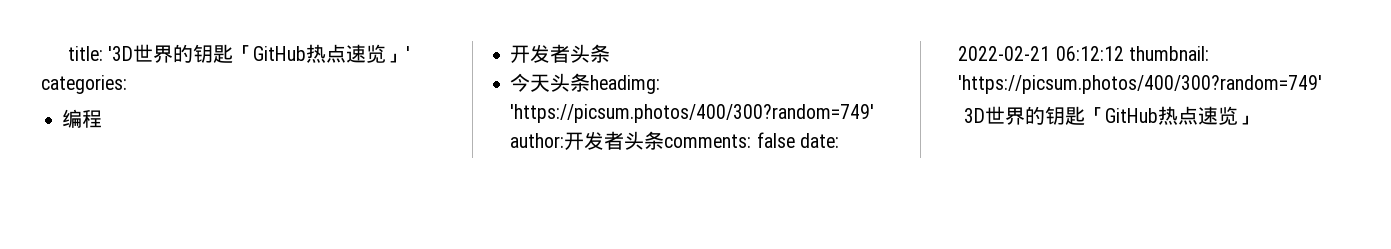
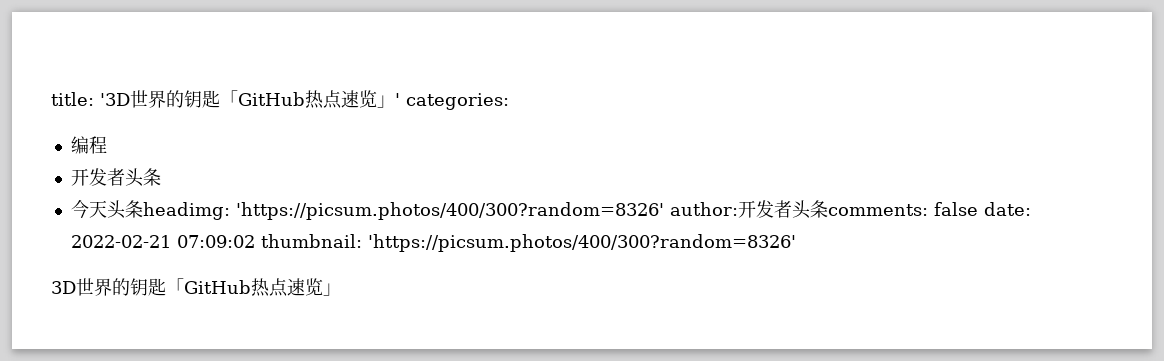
- 今天头条headimg: 'https://picsum.photos/400/300?random=749' author:开发者头条comments: false date: 2022-02-21 06:12:12 thumbnail: 'https://picsum.photos/400/300?random=749'
+ 今天头条headimg: 'https://picsum.photos/400/300?random=8326' author:开发者头条comments: false date: 2022-02-21 07:09:02 thumbnail: 'https://picsum.photos/400/300?random=8326'

